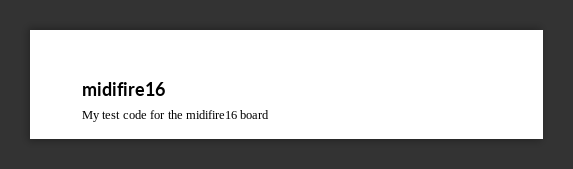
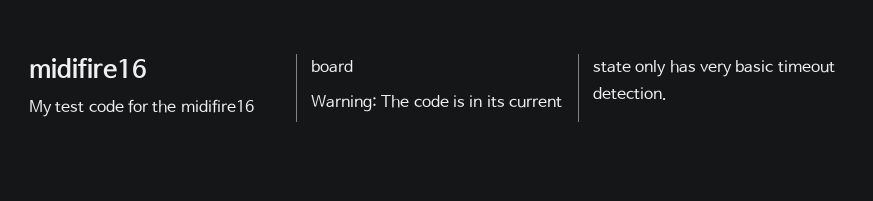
+ Warning: The code is in its current state only has very basic timeout detection.

